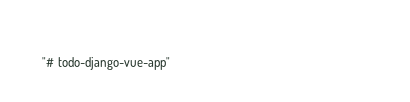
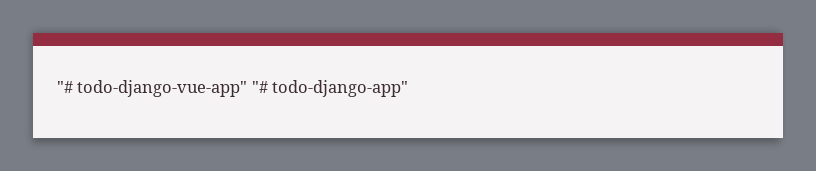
- "# todo-django-vue-app"
+ "# todo-django-vue-app" "# todo-django-app"

